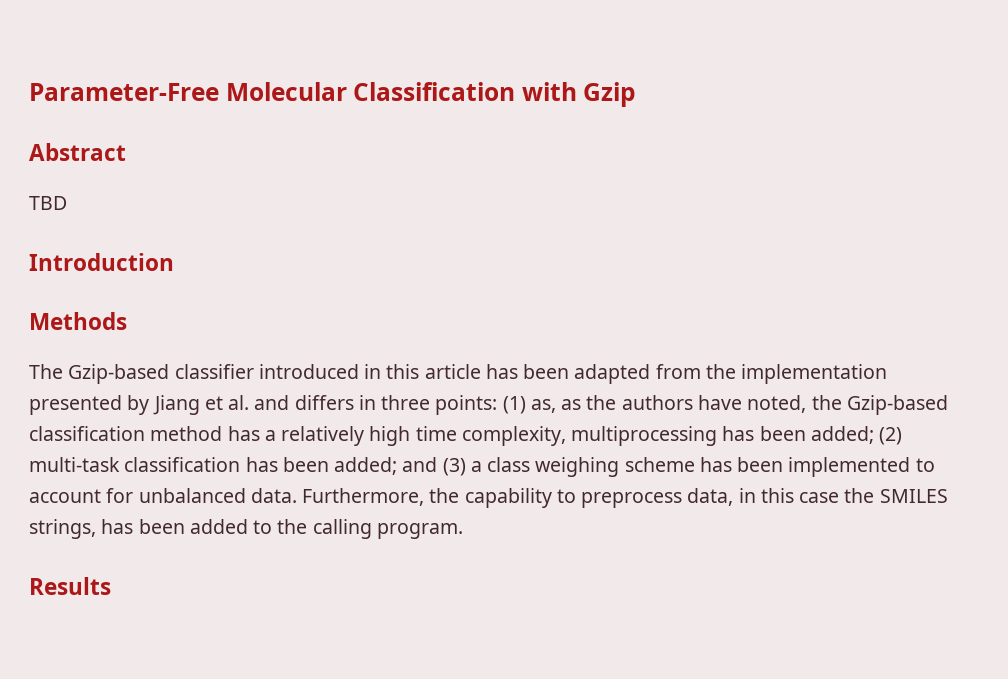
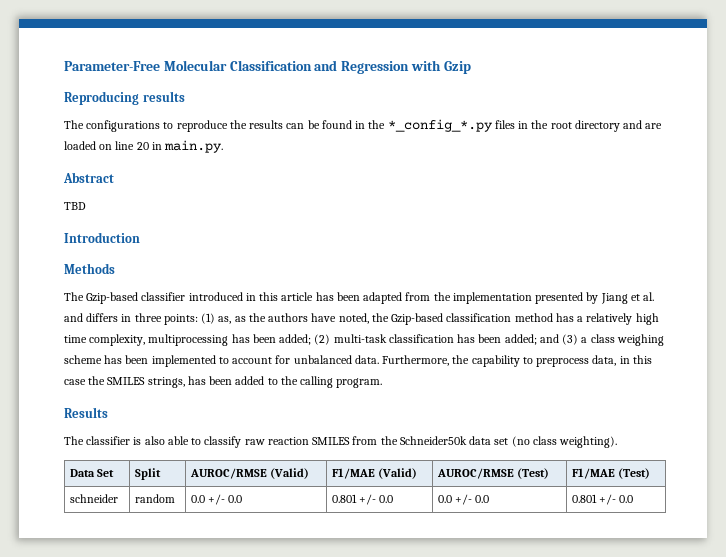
- Parameter-Free Molecular Classification with Gzip
+ Parameter-Free Molecular Classification and Regression with Gzip
+ Reproducing results
+ The configurations to reproduce the results can be found in the *_config_*.py files in the root directory and are loaded on line 20 in main.py.
+ The classifier is also able to classify raw reaction SMILES from the Schneider50k data set (no class weighting).
+ Data Set | Split | AUROC/RMSE (Valid) | F1/MAE (Valid) | AUROC/RMSE (Test) | F1/MAE (Test)
+ schneider | random | 0.0 +/- 0.0 | 0.801 +/- 0.0 | 0.0 +/- 0.0 | 0.801 +/- 0.0

